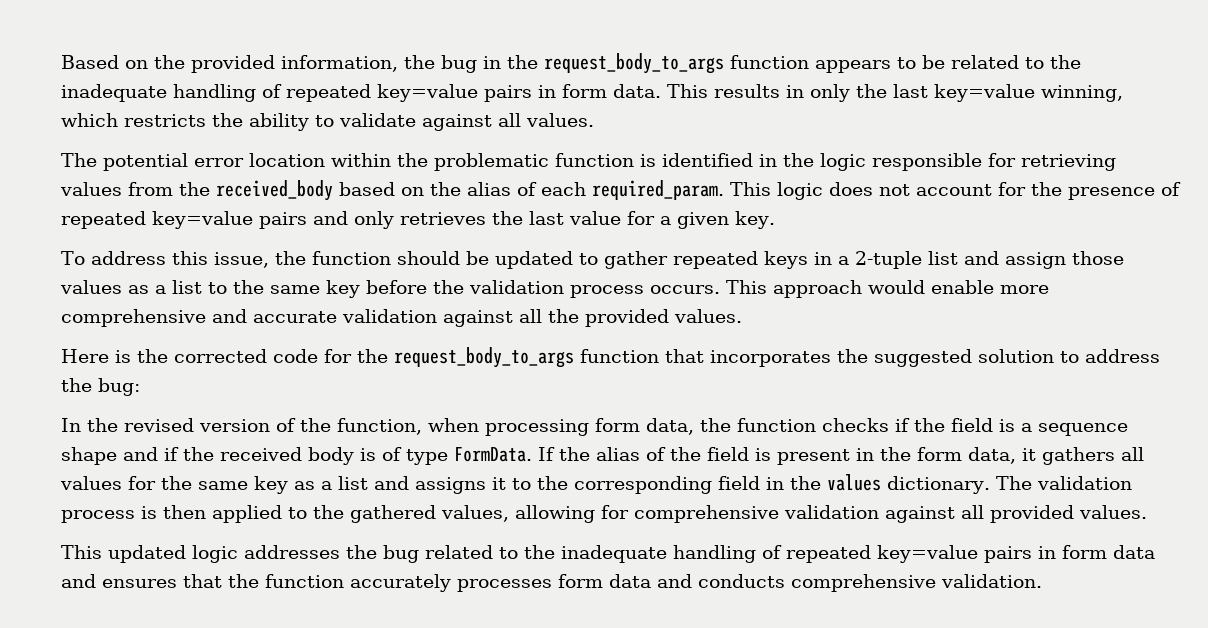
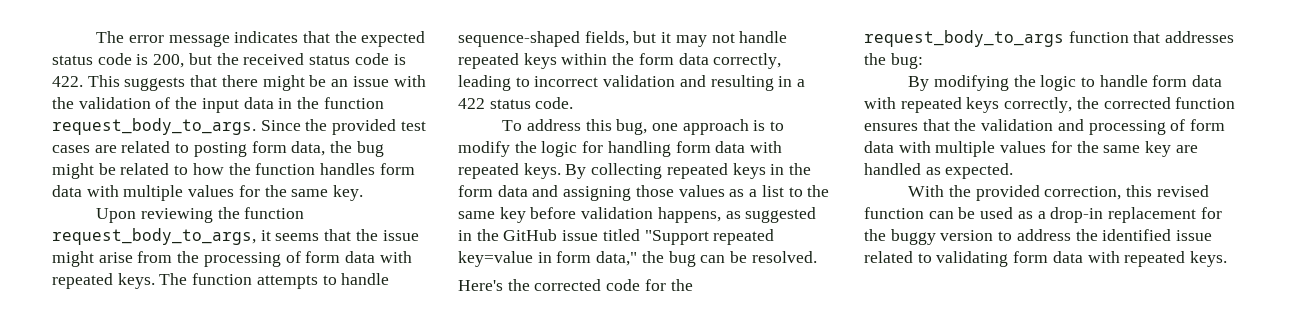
- Based on the provided information, the bug in the request_body_to_args function appears to be related to the inadequate handling of repeated key=value pairs in form data. This results in only the last key=value winning, which restricts the ability to validate against all values.
- The potential error location within the problematic function is identified in the logic responsible for retrieving values from the received_body based on the alias of each required_param. This logic does not account for the presence of repeated key=value pairs and only retrieves the last value for a given key.
- To address this issue, the function should be updated to gather repeated keys in a 2-tuple list and assign those values as a list to the same key before the validation process occurs. This approach would enable more comprehensive and accurate validation against all the provided values.
- Here is the corrected code for the request_body_to_args function that incorporates the suggested solution to address the bug:
- In the revised version of the function, when processing form data, the function checks if the field is a sequence shape and if the received body is of type FormData. If the alias of the field is present in the form data, it gathers all values for the same key as a list and assigns it to the corresponding field in the values dictionary. The validation process is then applied to the gathered values, allowing for comprehensive validation against all provided values.
- This updated logic addresses the bug related to the inadequate handling of repeated key=value pairs in form data and ensures that the function accurately processes form data and conducts comprehensive validation.
+ The error message indicates that the expected status code is 200, but the received status code is 422. This suggests that there might be an issue with the validation of the input data in the function request_body_to_args. Since the provided test cases are related to posting form data, the bug might be related to how the function handles form data with multiple values for the same key.
+ Upon reviewing the function request_body_to_args, it seems that the issue might arise from the processing of form data with repeated keys. The function attempts to handle sequence-shaped fields, but it may not handle repeated keys within the form data correctly, leading to incorrect validation and resulting in a 422 status code.
+ To address this bug, one approach is to modify the logic for handling form data with repeated keys. By collecting repeated keys in the form data and assigning those values as a list to the same key before validation happens, as suggested in the GitHub issue titled "Support repeated key=value in form data," the bug can be resolved.
+ Here's the corrected code for the request_body_to_args function that addresses the bug:
+ By modifying the logic to handle form data with repeated keys correctly, the corrected function ensures that the validation and processing of form data with multiple values for the same key are handled as expected.
+ With the provided correction, this revised function can be used as a drop-in replacement for the buggy version to address the identified issue related to validating form data with repeated keys.

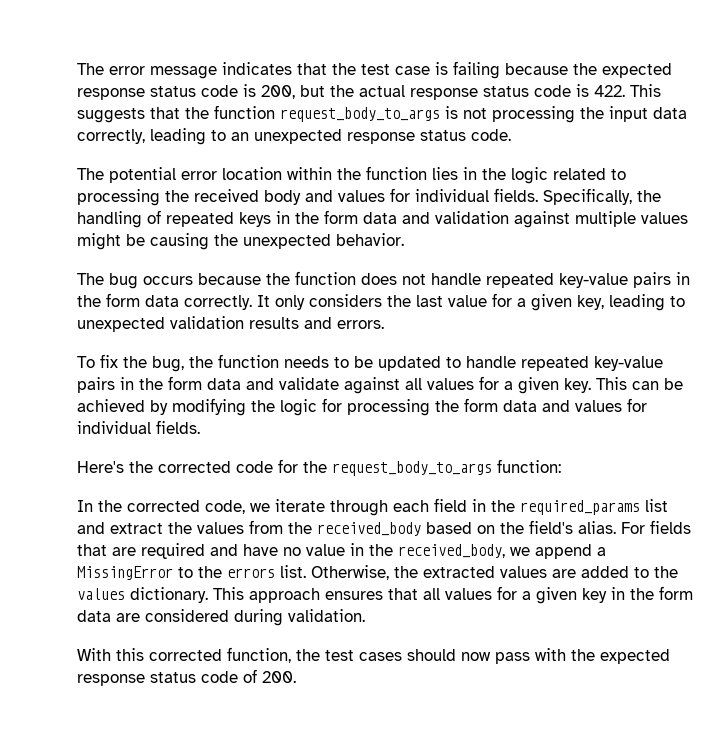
- The error message indicates that the expected status code is 200, but the received status code is 422. This suggests that there might be an issue with the validation of the input data in the function request_body_to_args. Since the provided test cases are related to posting form data, the bug might be related to how the function handles form data with multiple values for the same key.
- Upon reviewing the function request_body_to_args, it seems that the issue might arise from the processing of form data with repeated keys. The function attempts to handle sequence-shaped fields, but it may not handle repeated keys within the form data correctly, leading to incorrect validation and resulting in a 422 status code.
- To address this bug, one approach is to modify the logic for handling form data with repeated keys. By collecting repeated keys in the form data and assigning those values as a list to the same key before validation happens, as suggested in the GitHub issue titled "Support repeated key=value in form data," the bug can be resolved.
+ The error message indicates that the test case is failing because the expected response status code is 200, but the actual response status code is 422. This suggests that the function request_body_to_args is not processing the input data correctly, leading to an unexpected response status code.
+ The potential error location within the function lies in the logic related to processing the received body and values for individual fields. Specifically, the handling of repeated keys in the form data and validation against multiple values might be causing the unexpected behavior.
+ The bug occurs because the function does not handle repeated key-value pairs in the form data correctly. It only considers the last value for a given key, leading to unexpected validation results and errors.
+ To fix the bug, the function needs to be updated to handle repeated key-value pairs in the form data and validate against all values for a given key. This can be achieved by modifying the logic for processing the form data and values for individual fields.
- Here's the corrected code for the request_body_to_args function that addresses the bug:
- By modifying the logic to handle form data with repeated keys correctly, the corrected function ensures that the validation and processing of form data with multiple values for the same key are handled as expected.
- With the provided correction, this revised function can be used as a drop-in replacement for the buggy version to address the identified issue related to validating form data with repeated keys.
+ Here's the corrected code for the request_body_to_args function:
+ In the corrected code, we iterate through each field in the required_params list and extract the values from the received_body based on the field's alias. For fields that are required and have no value in the received_body, we append a MissingError to the errors list. Otherwise, the extracted values are added to the values dictionary. This approach ensures that all values for a given key in the form data are considered during validation.
+ With this corrected function, the test cases should now pass with the expected response status code of 200.

